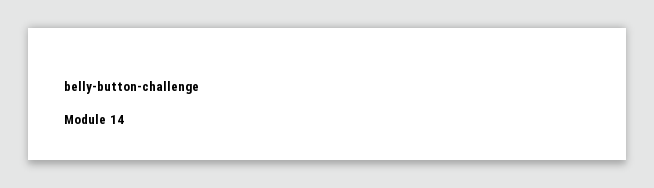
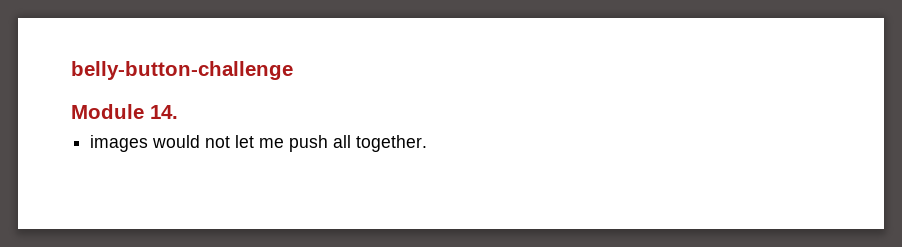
- Module 14
+ Module 14.
+ images would not let me push all together.

